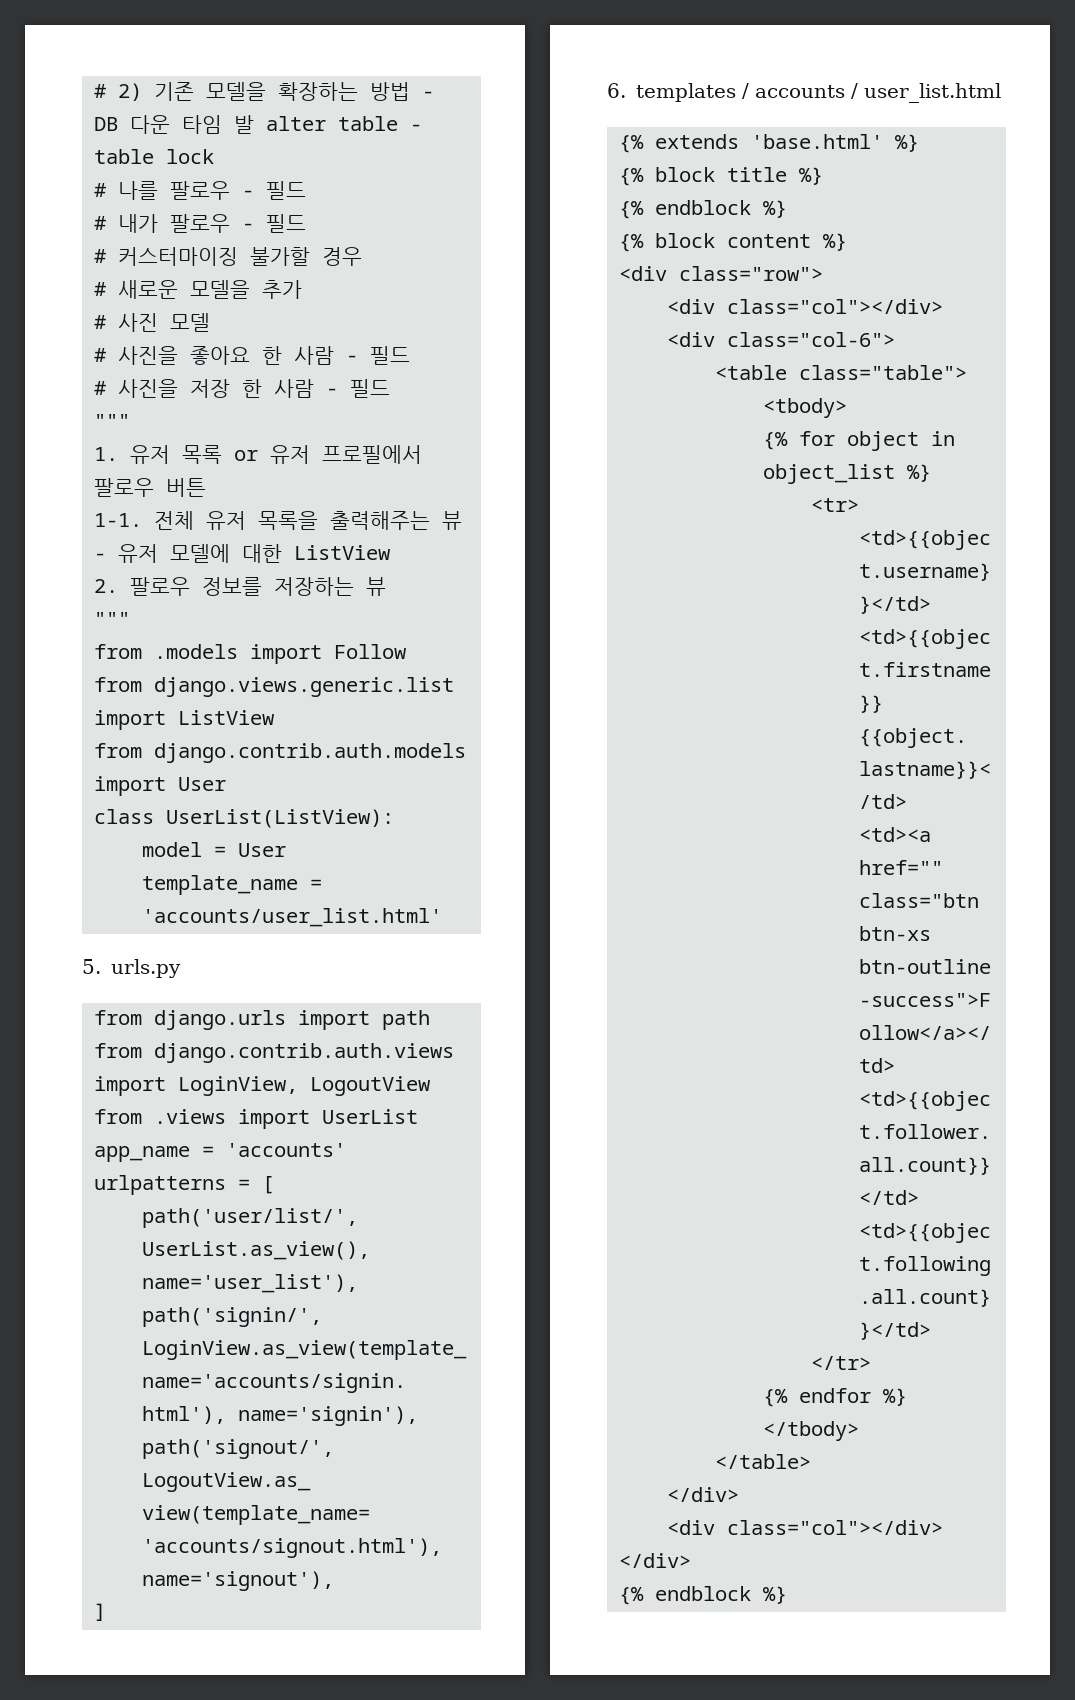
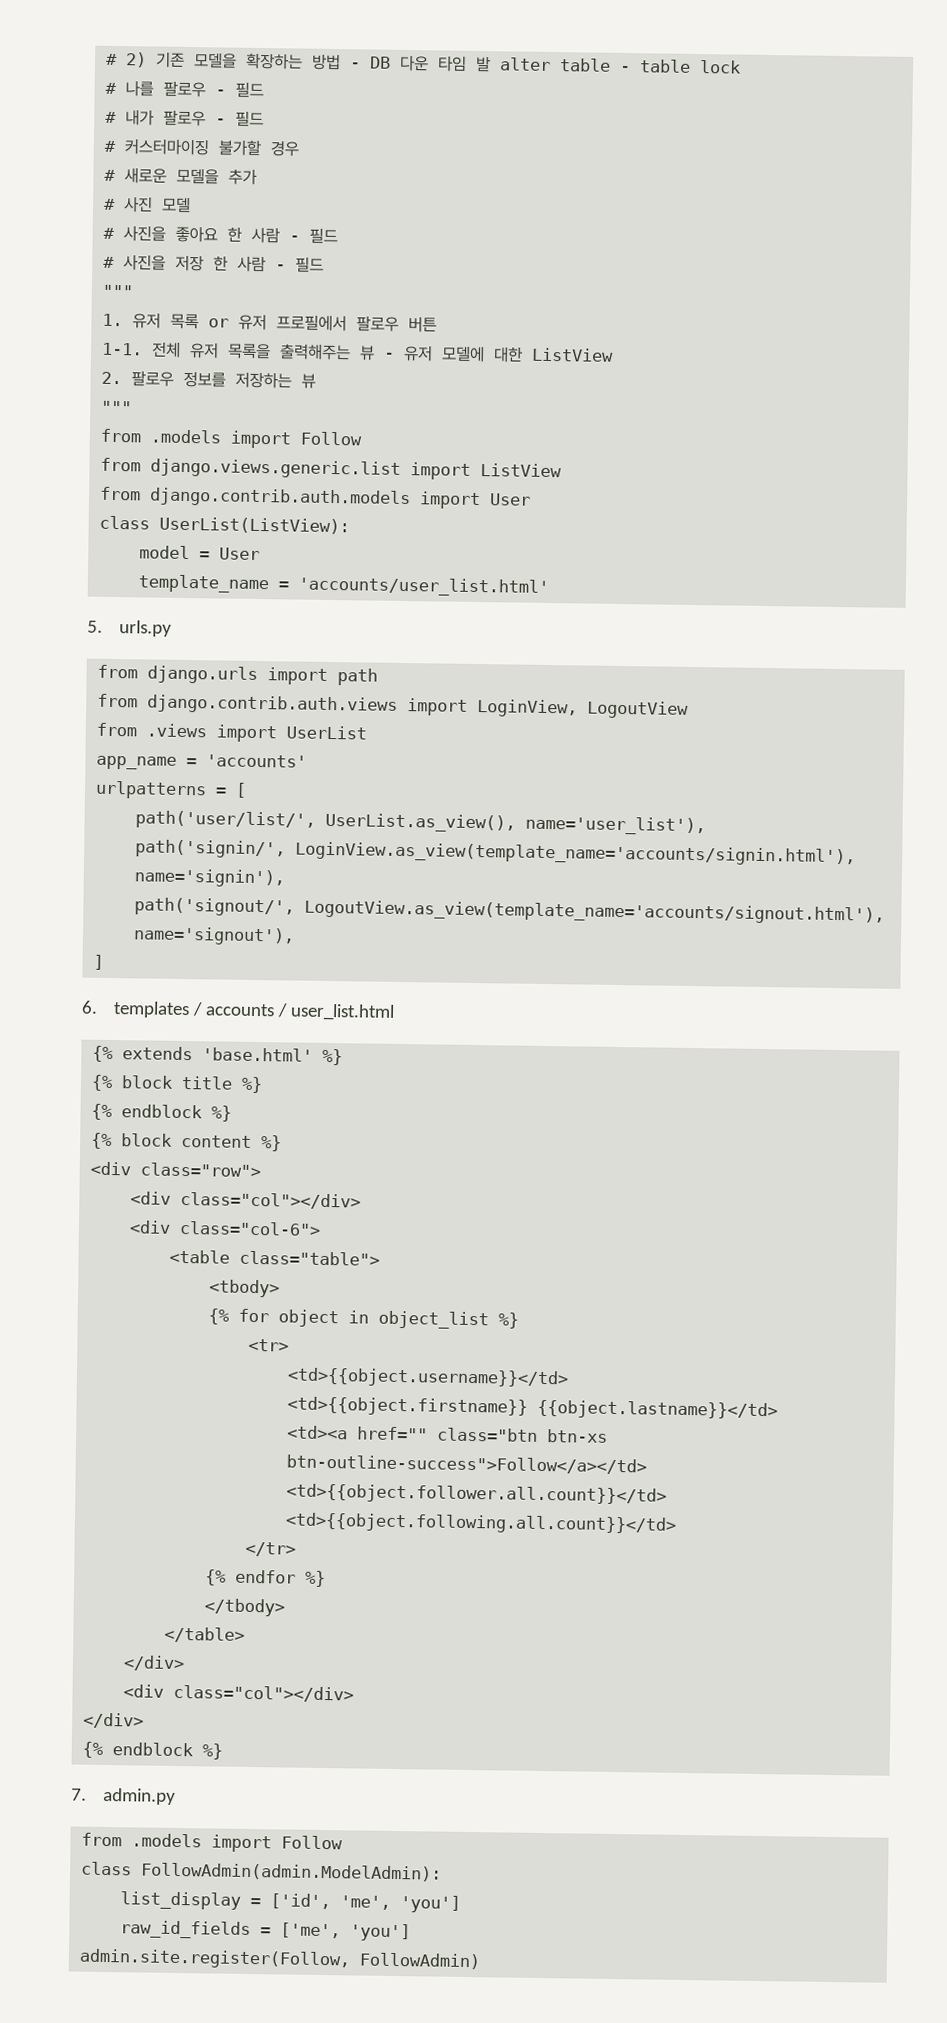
+ 7. admin.py
+ from .models import Follow
+ class FollowAdmin(admin.ModelAdmin):
+ list_display = ['id', 'me', 'you']
+ raw_id_fields = ['me', 'you']
+ admin.site.register(Follow, FollowAdmin)

